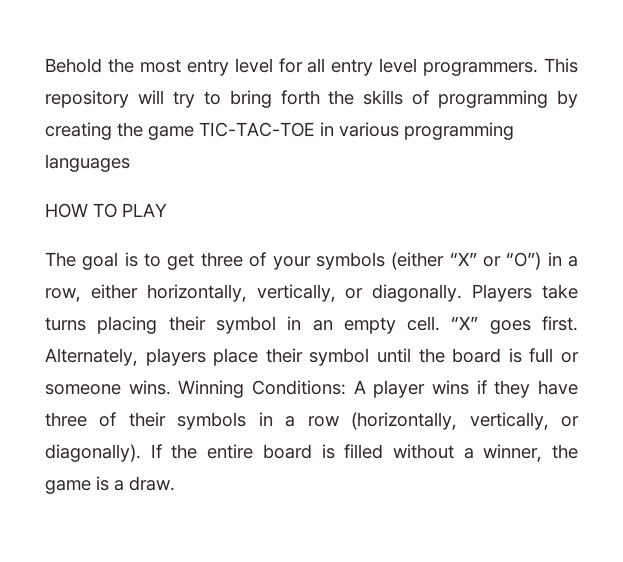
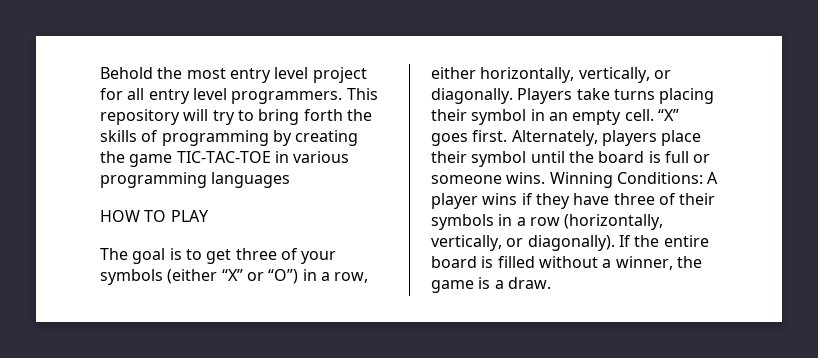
- Behold the most entry level for all entry level programmers.
+ Behold the most entry level project for all entry level programmers.

